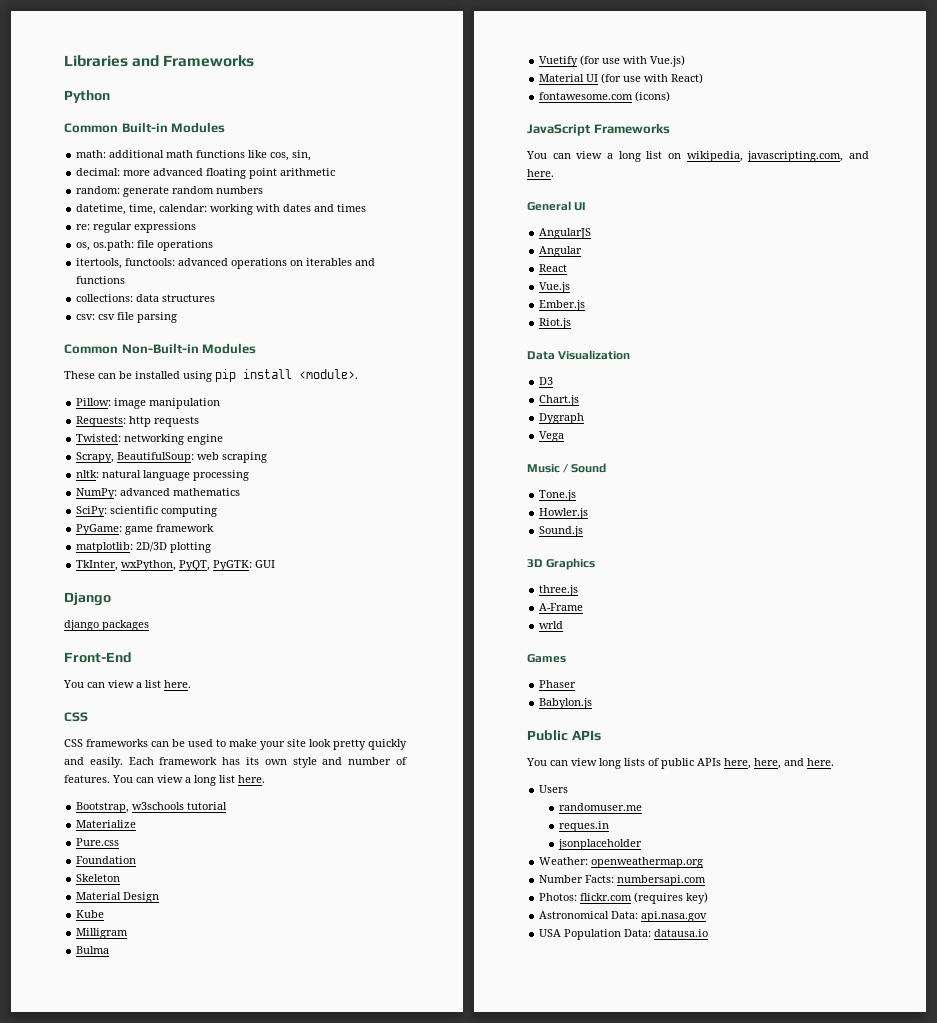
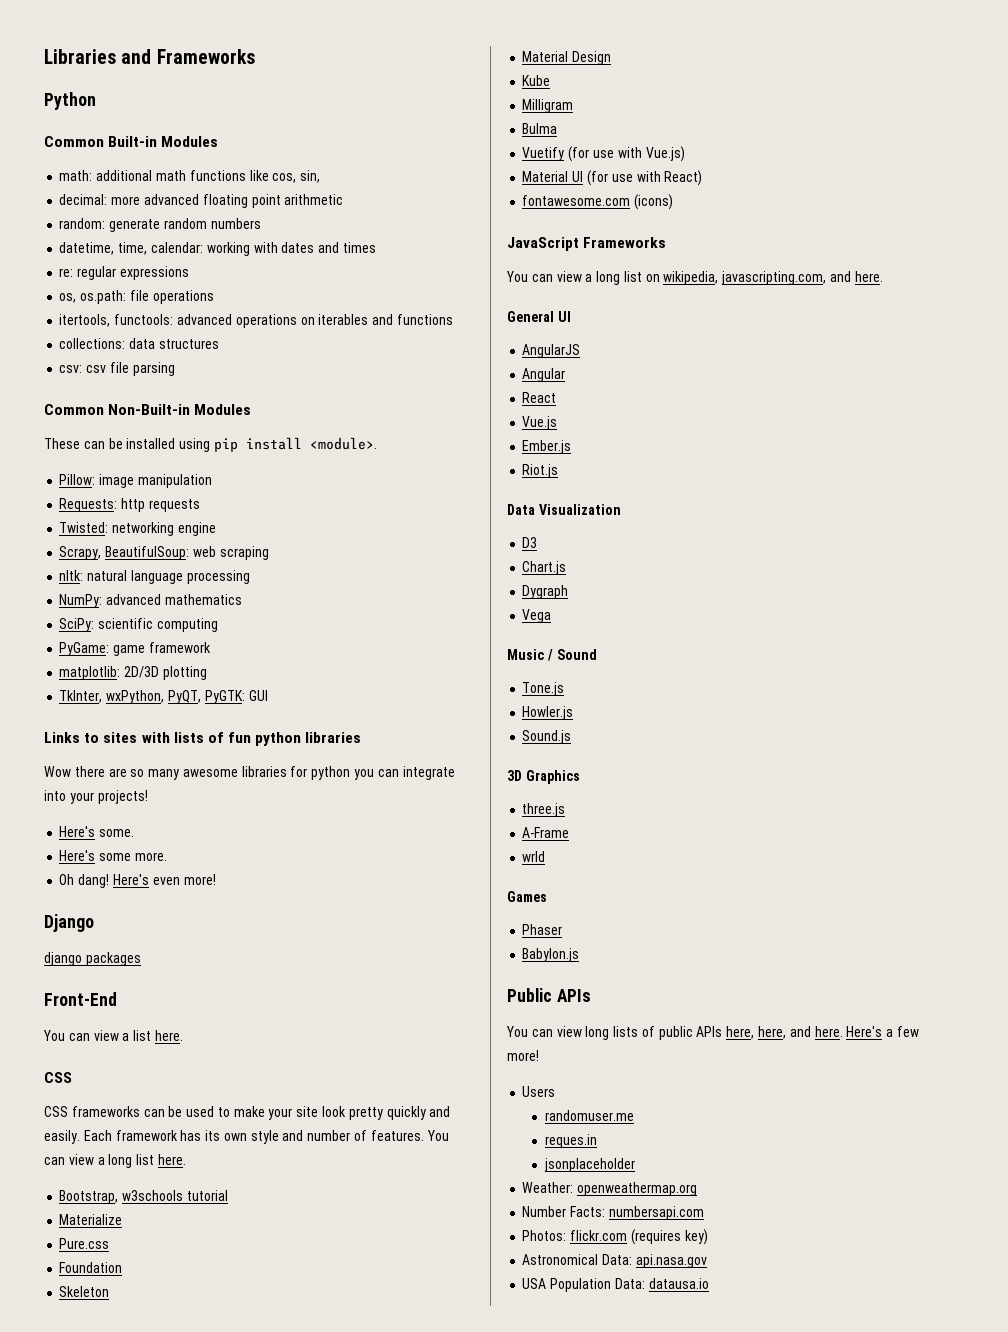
+ Links to sites with lists of fun python libraries
+ Wow there are so many awesome libraries for python you can integrate into your projects!
+ Here's some.
+ Here's some more.
+ Oh dang! Here's even more!
+ Here's a few more!

